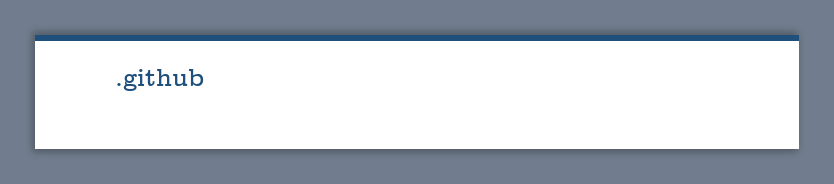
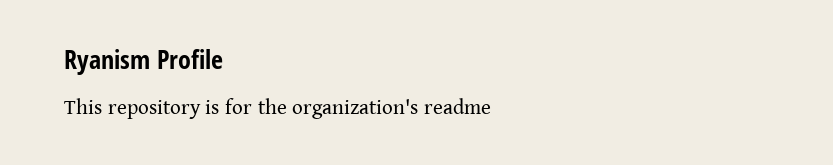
- .github
+ Ryanism Profile
+ This repository is for the organization's readme

